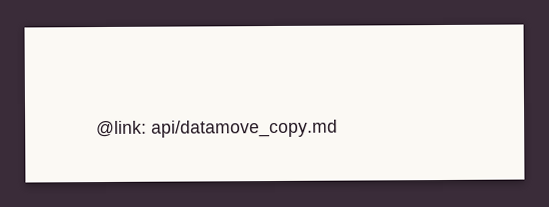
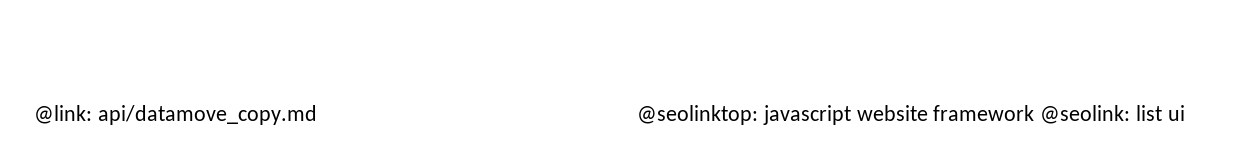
+ @seolinktop: javascript website framework @seolink: list ui

